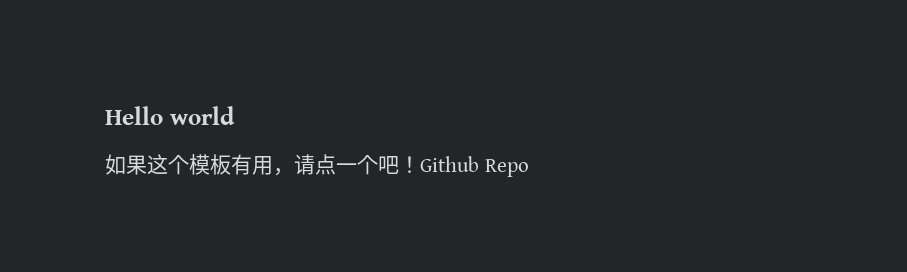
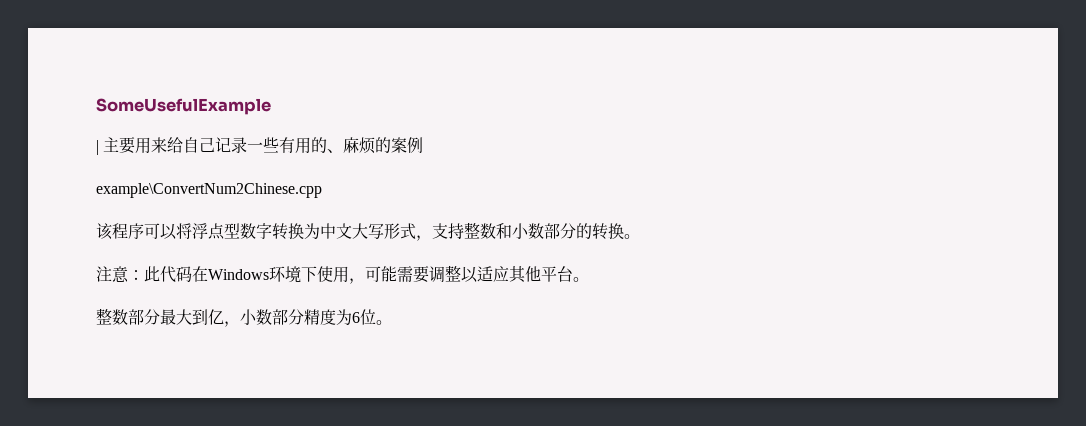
- Hello world
- 如果这个模板有用，请点一个吧！Github Repo
+ SomeUsefulExample
+ | 主要用来给自己记录一些有用的、麻烦的案例
+ example\ConvertNum2Chinese.cpp
+ 该程序可以将浮点型数字转换为中文大写形式，支持整数和小数部分的转换。
+ 注意：此代码在Windows环境下使用，可能需要调整以适应其他平台。
+ 整数部分最大到亿，小数部分精度为6位。

